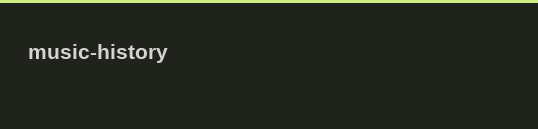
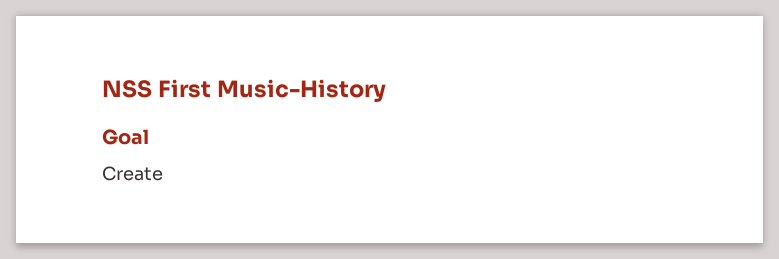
- music-history
+ NSS First Music-History
+ Goal
+ Create

